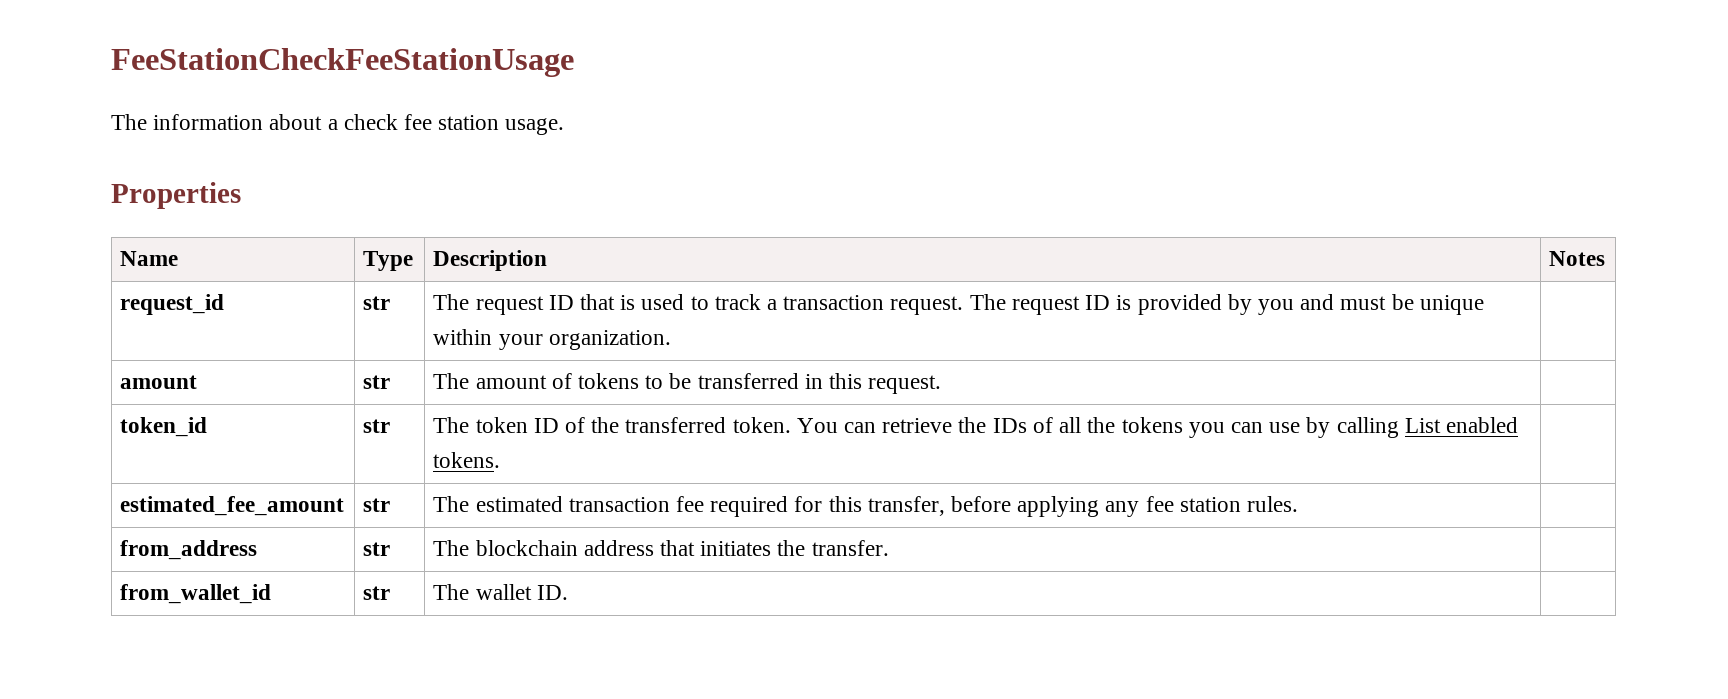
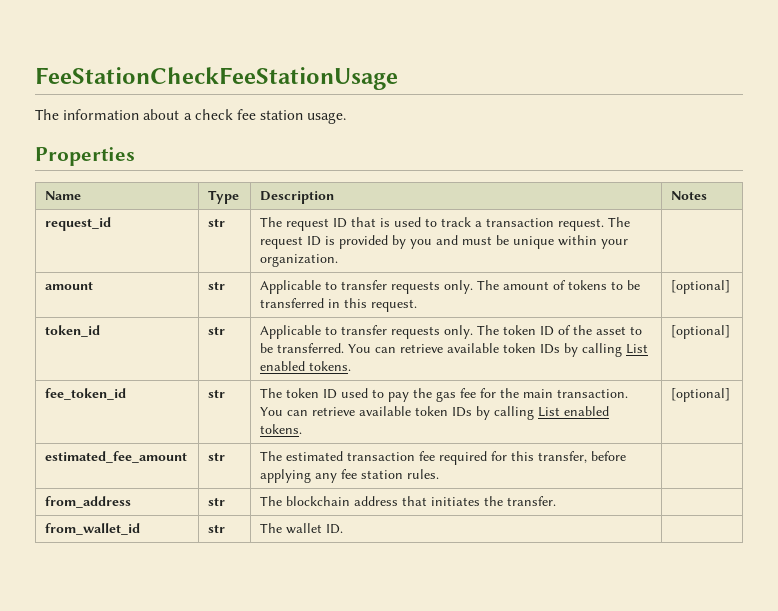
- amount | str | The amount of tokens to be transferred in this request. |
+ amount | str | Applicable to transfer requests only. The amount of tokens to be transferred in this request. | [optional]
- token_id | str | The token ID of the transferred token. You can retrieve the IDs of all the tokens you can use by calling List enabled tokens. |
+ token_id | str | Applicable to transfer requests only. The token ID of the asset to be transferred. You can retrieve available token IDs by calling List enabled tokens. | [optional]
+ fee_token_id | str | The token ID used to pay the gas fee for the main transaction. You can retrieve available token IDs by calling List enabled tokens. | [optional]

